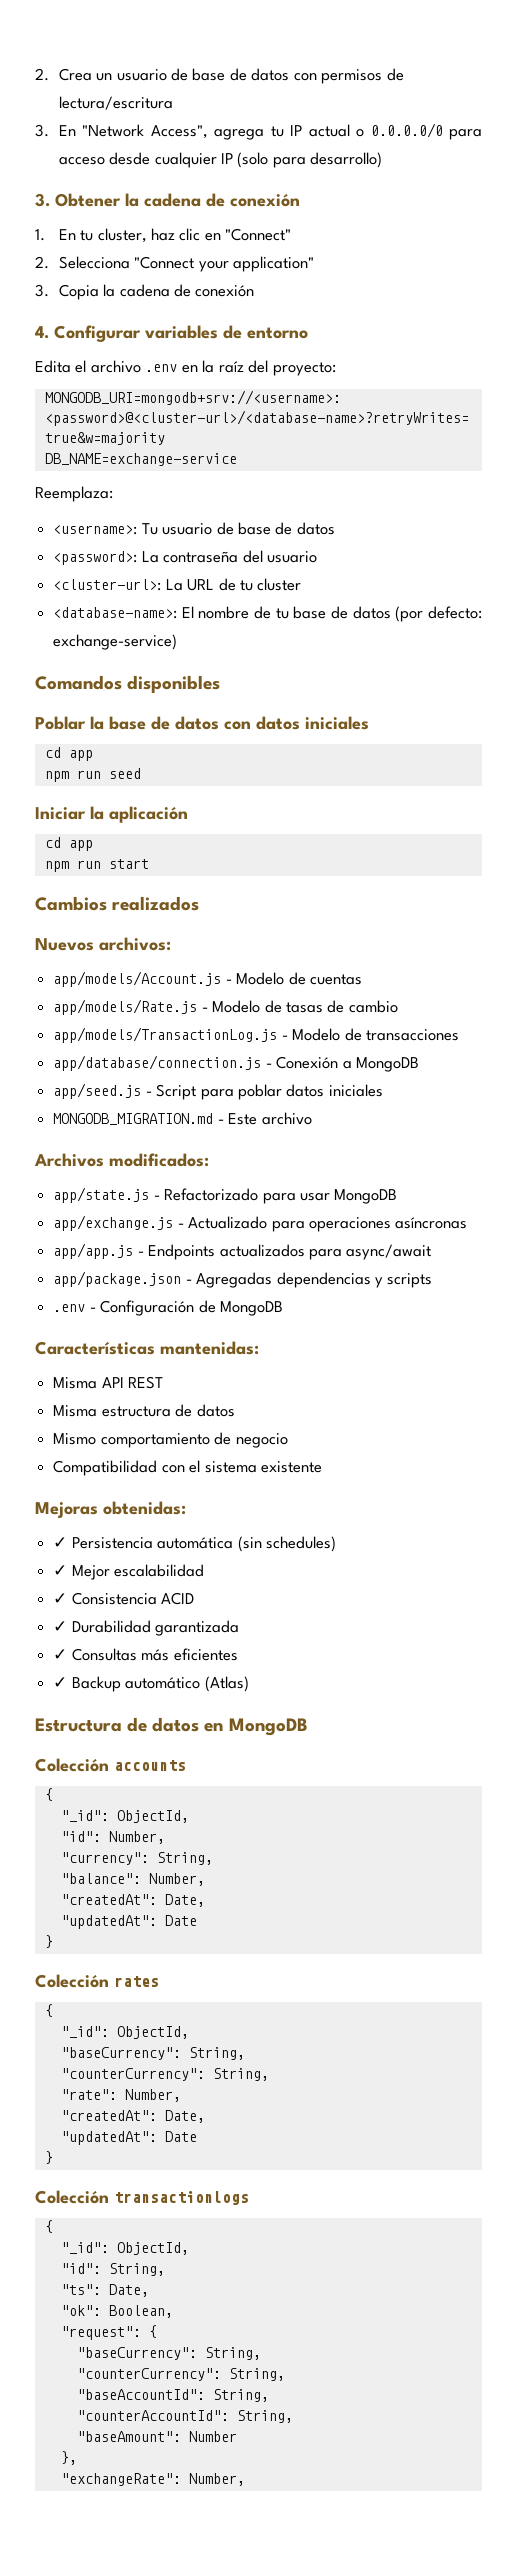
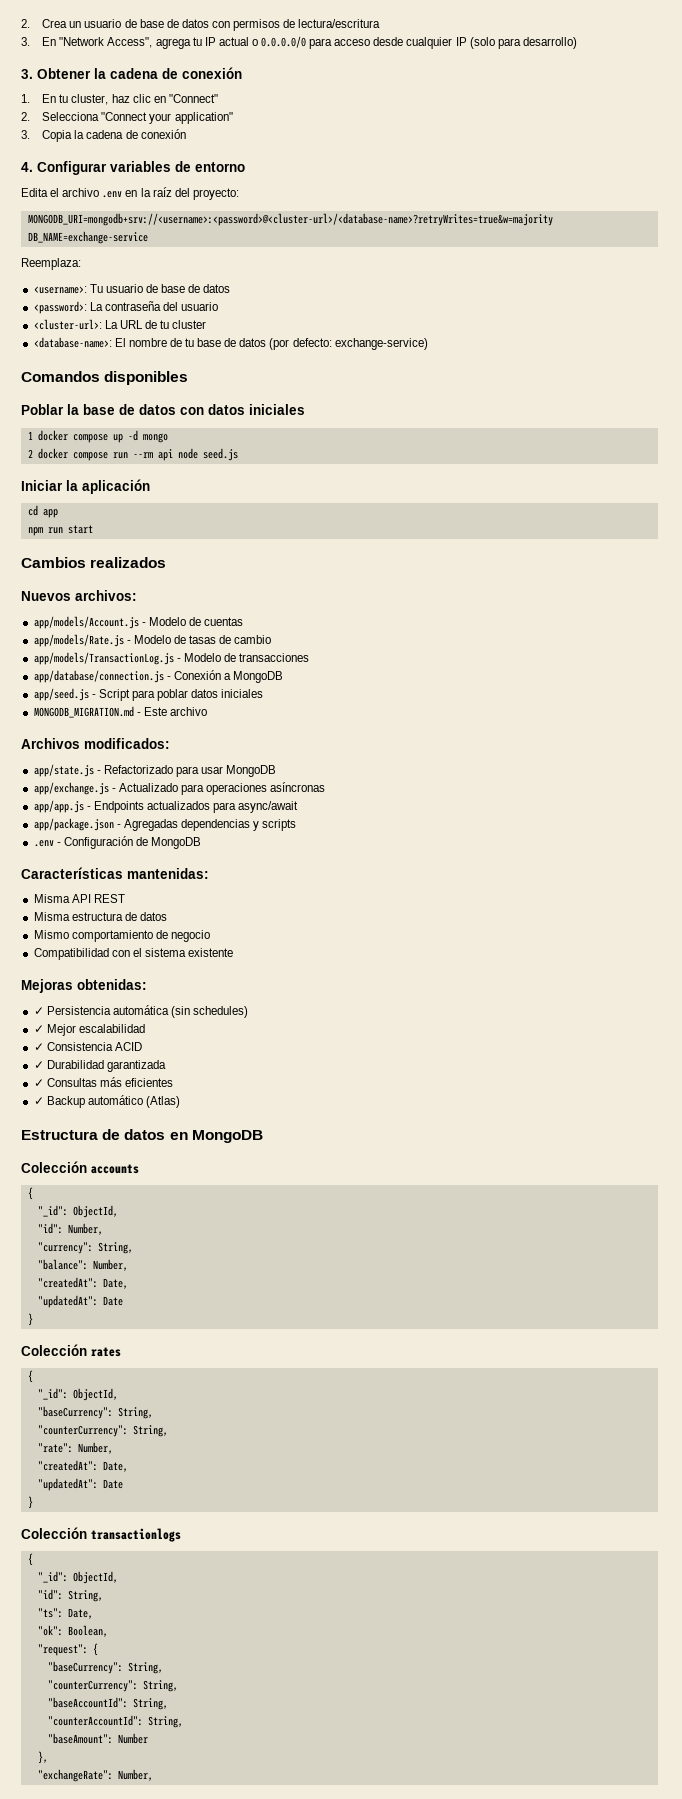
  Poblar la base de datos con datos iniciales
- cd app
- npm run seed
+ 1 docker compose up -d mongo
+ 2 docker compose run --rm api node seed.js

